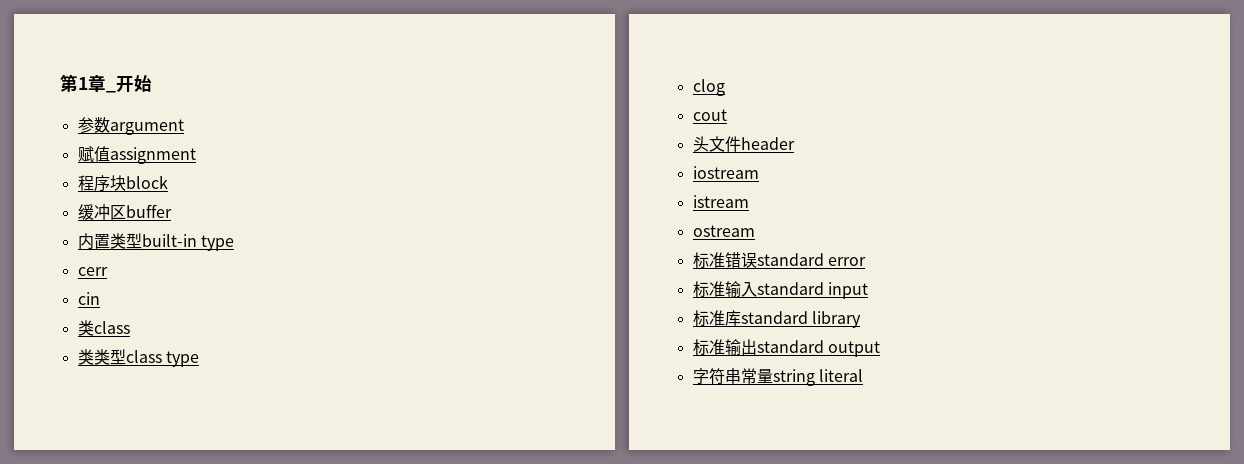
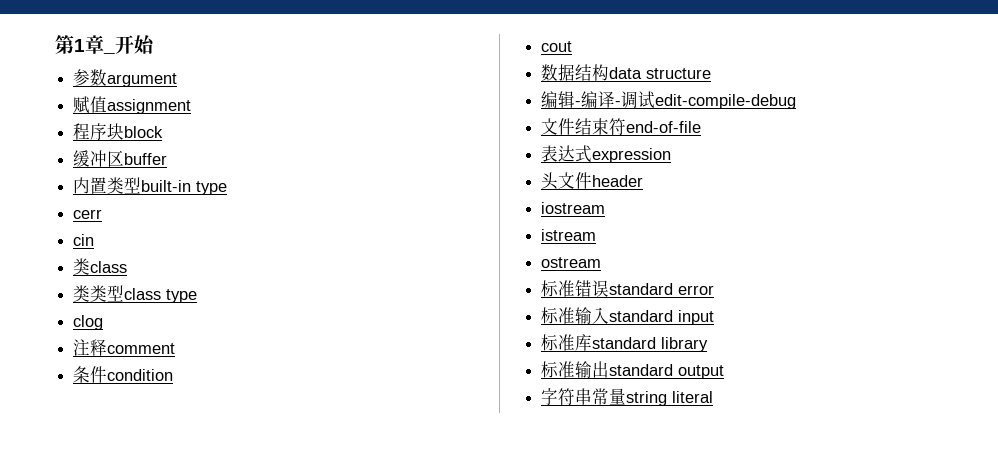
+ 注释comment
+ 条件condition
  cout
+ 数据结构data structure
+ 编辑-编译-调试edit-compile-debug
+ 文件结束符end-of-file
+ 表达式expression

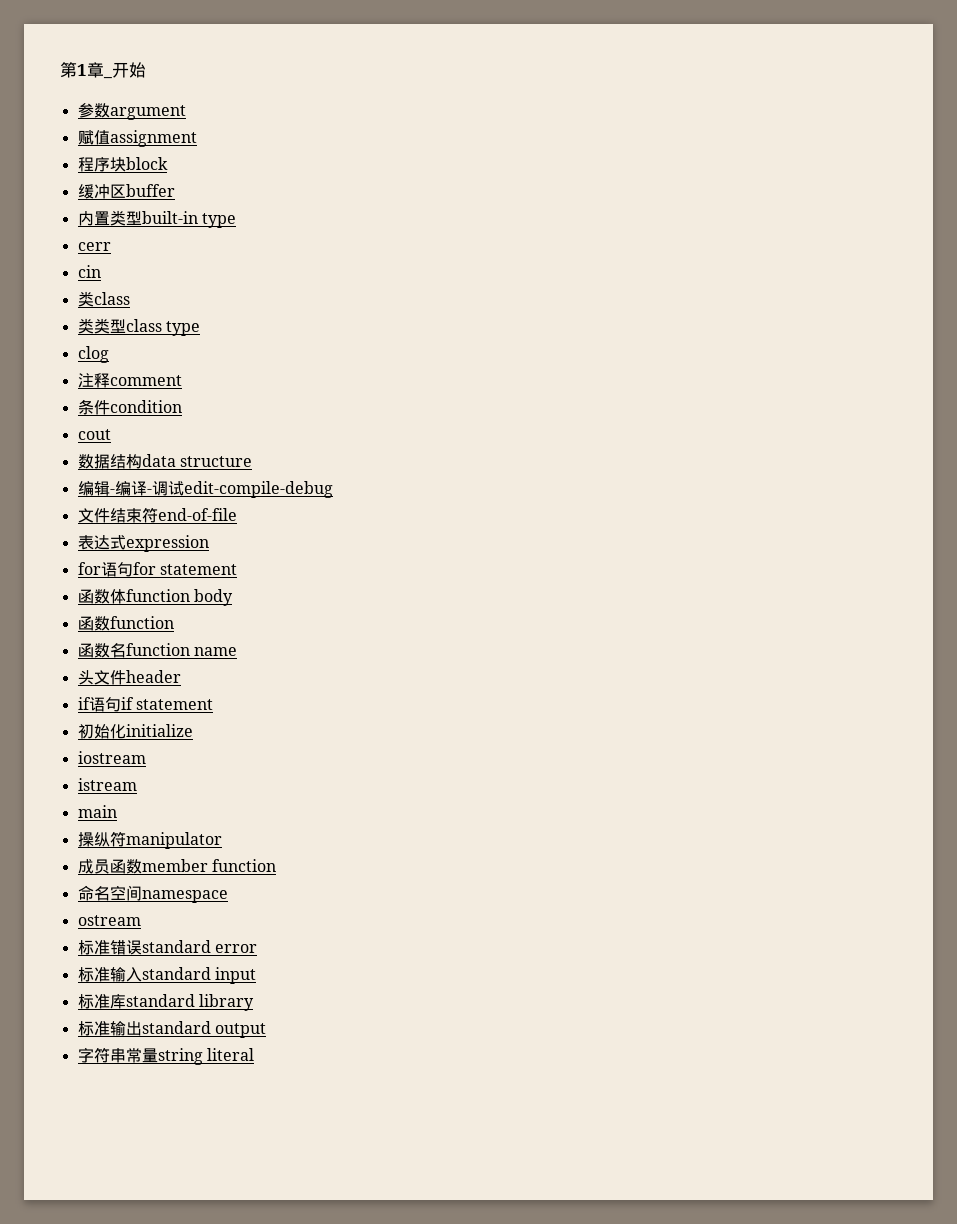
+ for语句for statement
+ 函数体function body
+ 函数function
+ 函数名function name
  头文件header
+ if语句if statement
+ 初始化initialize
  iostream
  istream
+ main
+ 操纵符manipulator
+ 成员函数member function
+ 命名空间namespace

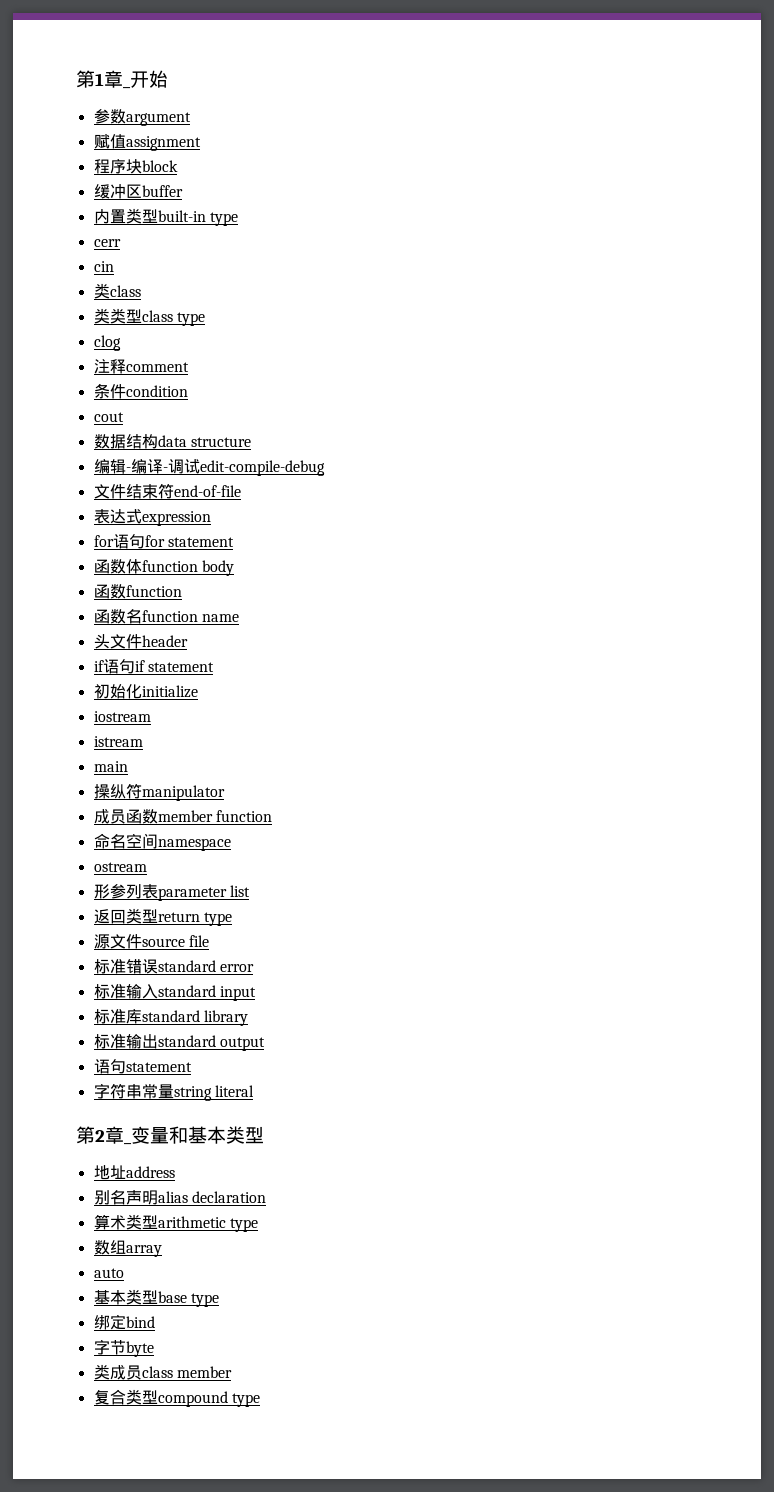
+ 形参列表parameter list
+ 返回类型return type
+ 源文件source file
+ 语句statement
+ 第2章_变量和基本类型
+ 地址address
+ 别名声明alias declaration
+ 算术类型arithmetic type
+ 数组array
+ auto
+ 基本类型base type
+ 绑定bind
+ 字节byte
+ 类成员class member
+ 复合类型compound type

